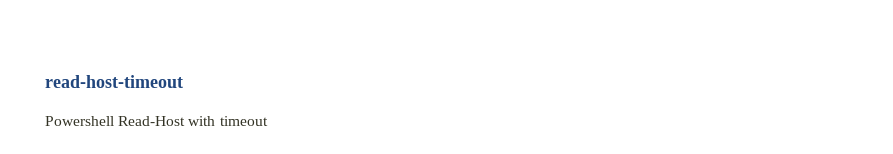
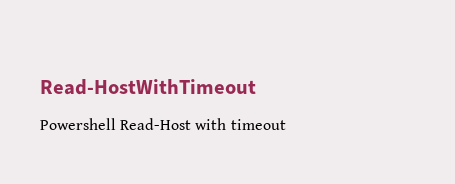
- read-host-timeout
+ Read-HostWithTimeout

